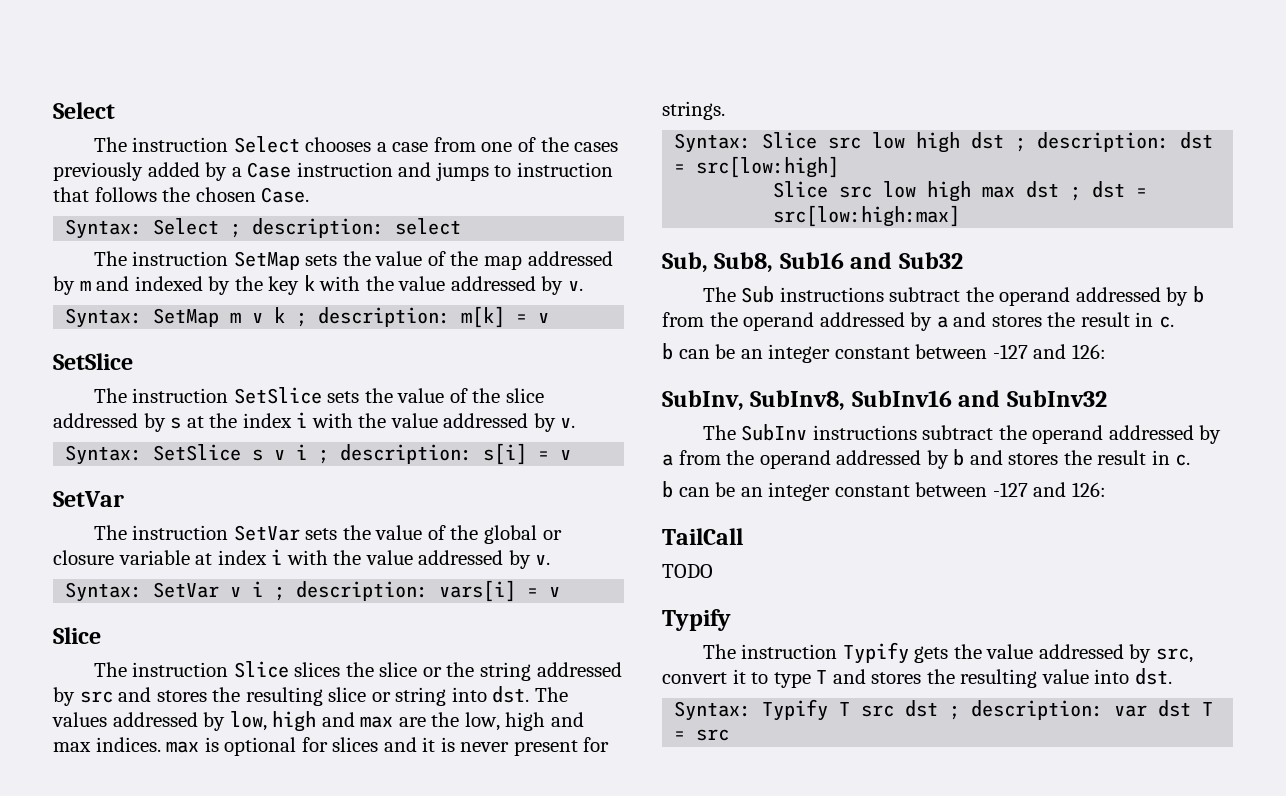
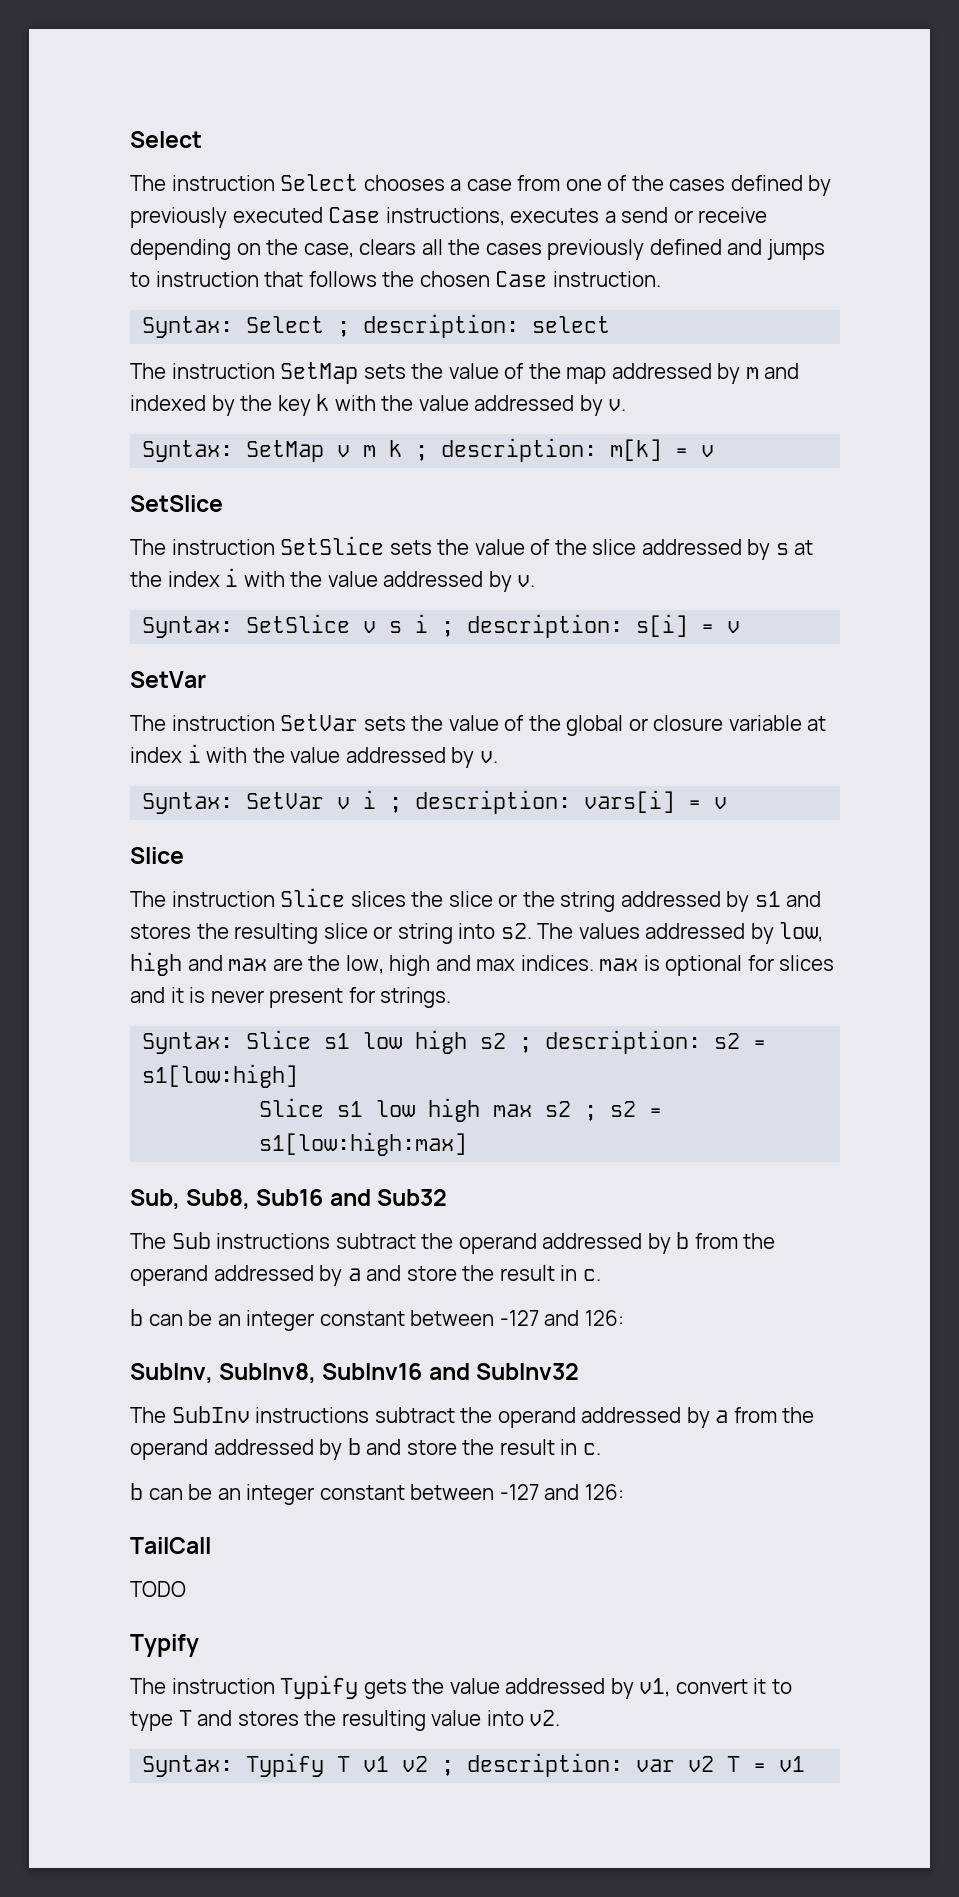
- The instruction Select chooses a case from one of the cases previously added by a Case instruction and jumps to instruction that follows the chosen Case.
+ The instruction Select chooses a case from one of the cases defined by previously executed Case instructions, executes a send or receive depending on the case, clears all the cases previously defined and jumps to instruction that follows the chosen Case instruction.
- Syntax: SetMap m v k ; description: m[k] = v
+ Syntax: SetMap v m k ; description: m[k] = v
- Syntax: SetSlice s v i ; description: s[i] = v
+ Syntax: SetSlice v s i ; description: s[i] = v
- The instruction Slice slices the slice or the string addressed by src and stores the resulting slice or string into dst.
+ The instruction Slice slices the slice or the string addressed by s1 and stores the resulting slice or string into s2.
- Syntax: Slice src low high dst ; description: dst = src[low:high]
- Slice src low high max dst ; dst = src[low:high:max]
+ Syntax: Slice s1 low high s2 ; description: s2 = s1[low:high]
+ Slice s1 low high max s2 ; s2 = s1[low:high:max]
- The Sub instructions subtract the operand addressed by b from the operand addressed by a and stores the result in c.
+ The Sub instructions subtract the operand addressed by b from the operand addressed by a and store the result in c.
- The SubInv instructions subtract the operand addressed by a from the operand addressed by b and stores the result in c.
+ The SubInv instructions subtract the operand addressed by a from the operand addressed by b and store the result in c.
- The instruction Typify gets the value addressed by src, convert it to type T and stores the resulting value into dst.
+ The instruction Typify gets the value addressed by v1, convert it to type T and stores the resulting value into v2.
- Syntax: Typify T src dst ; description: var dst T = src
+ Syntax: Typify T v1 v2 ; description: var v2 T = v1

